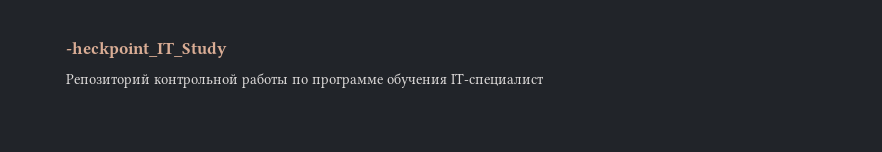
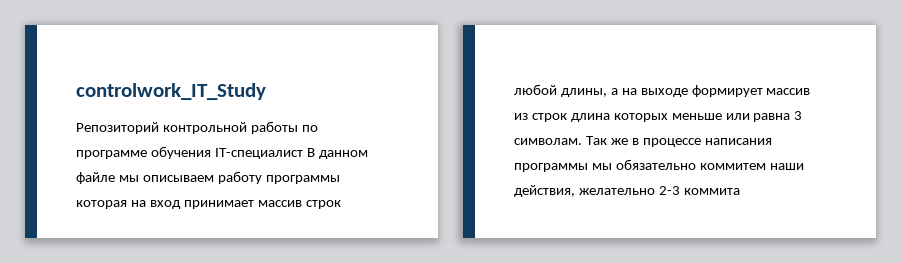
- -heckpoint_IT_Study
+ controlwork_IT_Study
- Репозиторий контрольной работы по программе обучения IT-специалист
+ Репозиторий контрольной работы по программе обучения IT-специалист В данном файле мы описываем работу программы которая на вход принимает массив строк любой длины, а на выходе формирует массив из строк длина которых меньше или равна 3 символам. Так же в процессе написания программы мы обязательно коммитем наши действия, желательно 2-3 коммита

